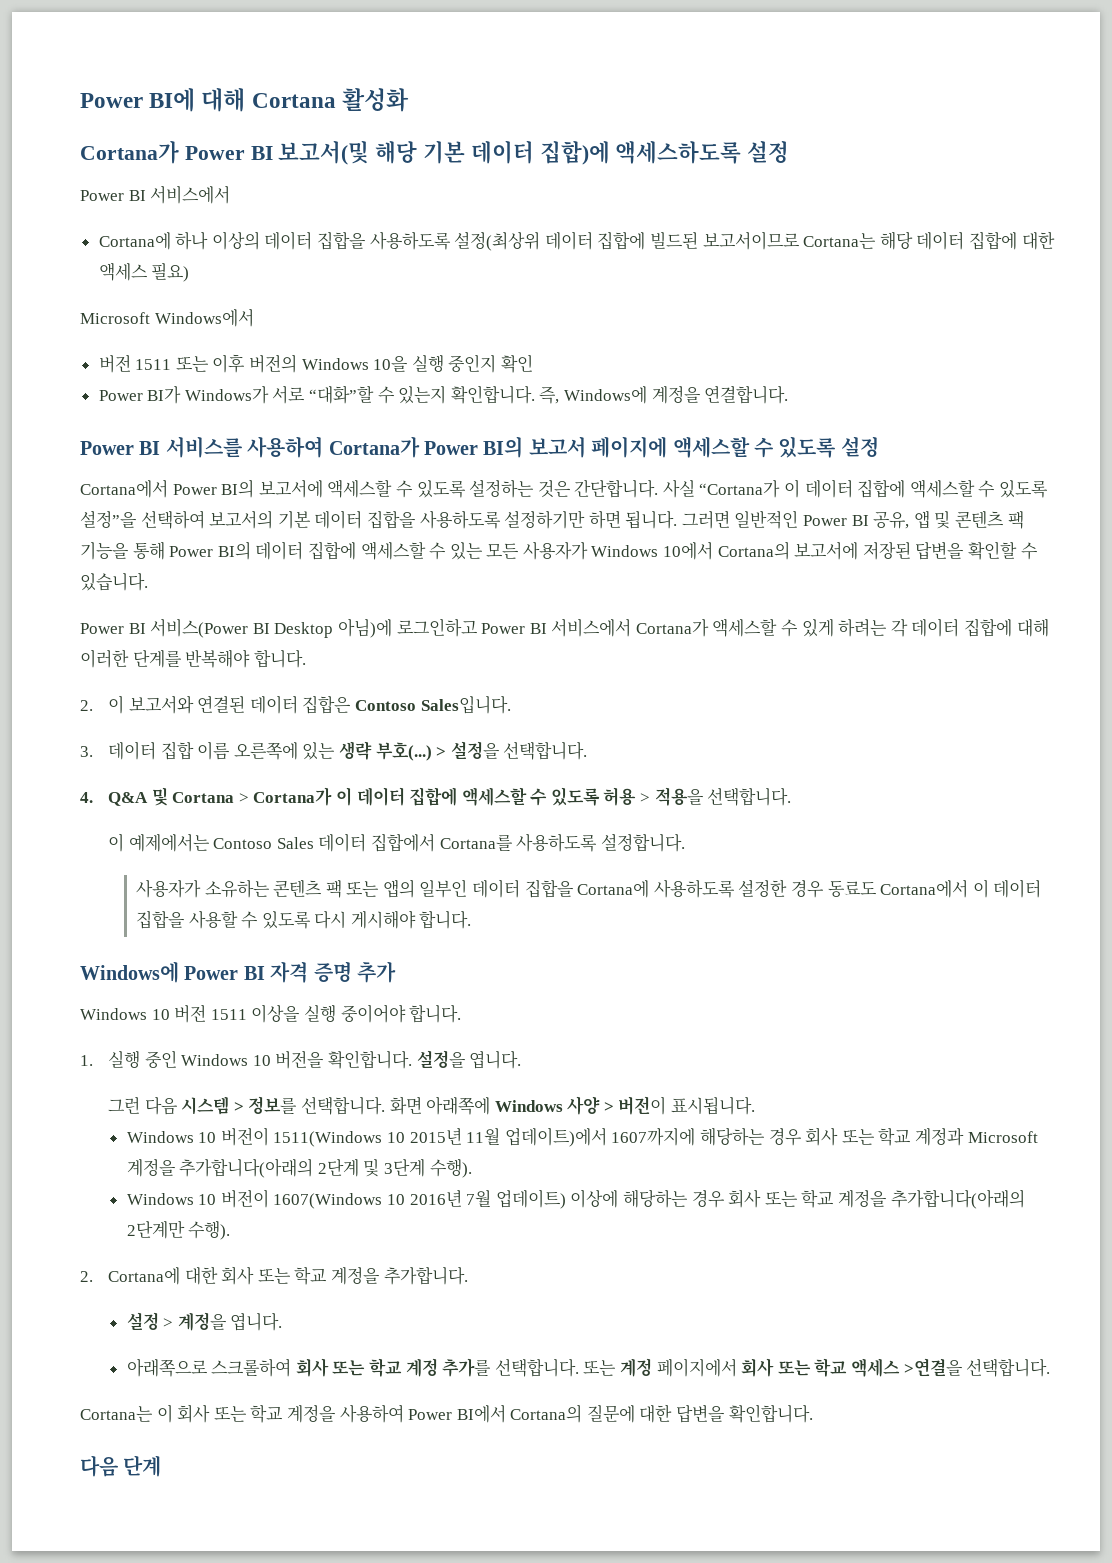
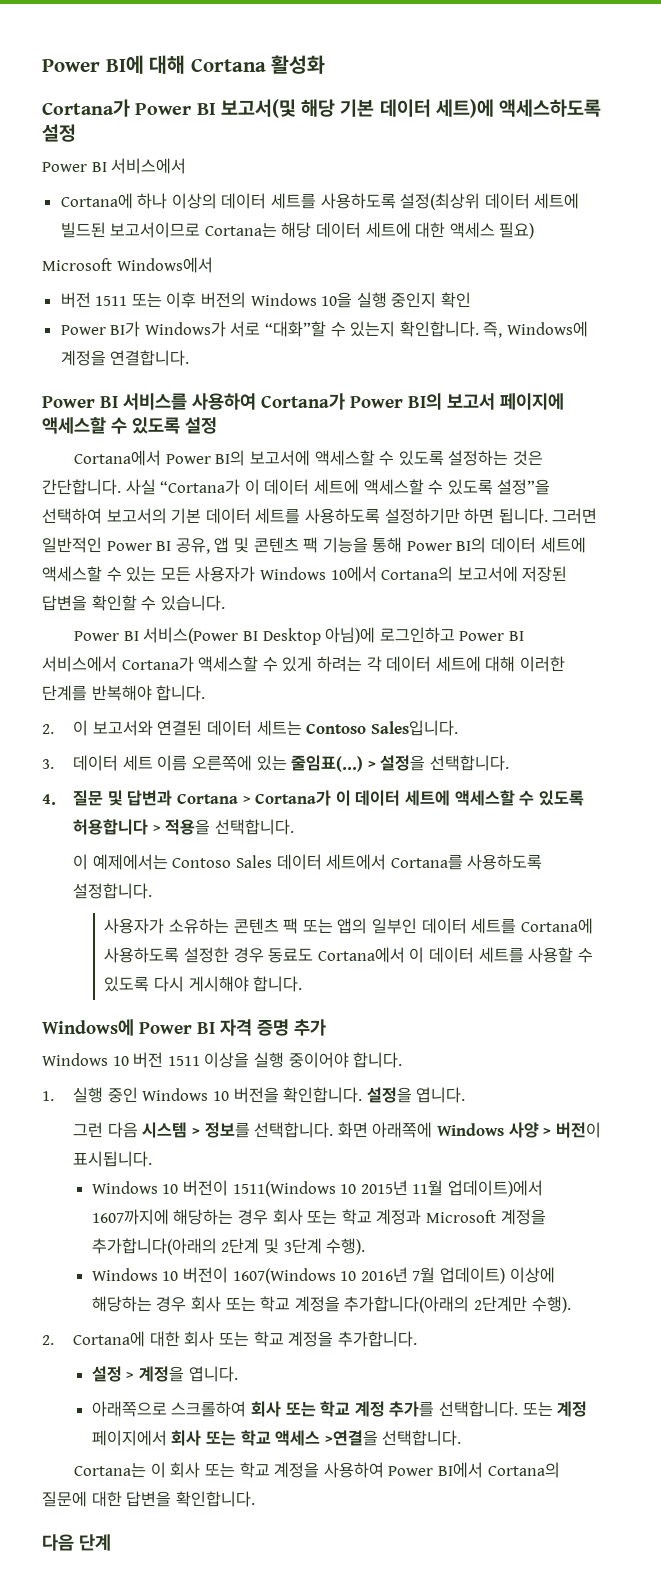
- Cortana가 Power BI 보고서(및 해당 기본 데이터 집합)에 액세스하도록 설정
+ Cortana가 Power BI 보고서(및 해당 기본 데이터 세트)에 액세스하도록 설정
- Cortana에 하나 이상의 데이터 집합을 사용하도록 설정(최상위 데이터 집합에 빌드된 보고서이므로 Cortana는 해당 데이터 집합에 대한 액세스 필요)
+ Cortana에 하나 이상의 데이터 세트를 사용하도록 설정(최상위 데이터 세트에 빌드된 보고서이므로 Cortana는 해당 데이터 세트에 대한 액세스 필요)
- 사실 “Cortana가 이 데이터 집합에 액세스할 수 있도록 설정”을 선택하여 보고서의 기본 데이터 집합을 사용하도록 설정하기만 하면 됩니다.
+ 사실 “Cortana가 이 데이터 세트에 액세스할 수 있도록 설정”을 선택하여 보고서의 기본 데이터 세트를 사용하도록 설정하기만 하면 됩니다.
- 그러면 일반적인 Power BI 공유, 앱 및 콘텐츠 팩 기능을 통해 Power BI의 데이터 집합에 액세스할 수 있는 모든 사용자가 Windows 10에서 Cortana의 보고서에 저장된 답변을 확인할 수 있습니다.
+ 그러면 일반적인 Power BI 공유, 앱 및 콘텐츠 팩 기능을 통해 Power BI의 데이터 세트에 액세스할 수 있는 모든 사용자가 Windows 10에서 Cortana의 보고서에 저장된 답변을 확인할 수 있습니다.
- Power BI 서비스(Power BI Desktop 아님)에 로그인하고 Power BI 서비스에서 Cortana가 액세스할 수 있게 하려는 각 데이터 집합에 대해 이러한 단계를 반복해야 합니다.
+ Power BI 서비스(Power BI Desktop 아님)에 로그인하고 Power BI 서비스에서 Cortana가 액세스할 수 있게 하려는 각 데이터 세트에 대해 이러한 단계를 반복해야 합니다.
- 2. 이 보고서와 연결된 데이터 집합은 Contoso Sales입니다.
+ 2. 이 보고서와 연결된 데이터 세트는 Contoso Sales입니다.
- 3. 데이터 집합 이름 오른쪽에 있는 생략 부호(...)
+ 3. 데이터 세트 이름 오른쪽에 있는 줄임표(...)
- 4. Q&A 및 Cortana > Cortana가 이 데이터 집합에 액세스할 수 있도록 허용 > 적용을 선택합니다.
+ 4. 질문 및 답변과 Cortana > Cortana가 이 데이터 세트에 액세스할 수 있도록 허용합니다 > 적용을 선택합니다.
- 이 예제에서는 Contoso Sales 데이터 집합에서 Cortana를 사용하도록 설정합니다.
+ 이 예제에서는 Contoso Sales 데이터 세트에서 Cortana를 사용하도록 설정합니다.
- 사용자가 소유하는 콘텐츠 팩 또는 앱의 일부인 데이터 집합을 Cortana에 사용하도록 설정한 경우 동료도 Cortana에서 이 데이터 집합을 사용할 수 있도록 다시 게시해야 합니다.
+ 사용자가 소유하는 콘텐츠 팩 또는 앱의 일부인 데이터 세트를 Cortana에 사용하도록 설정한 경우 동료도 Cortana에서 이 데이터 세트를 사용할 수 있도록 다시 게시해야 합니다.

